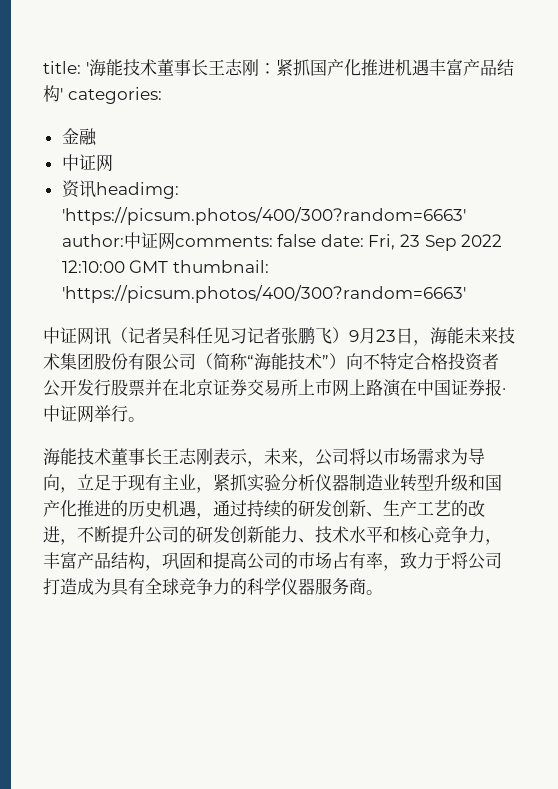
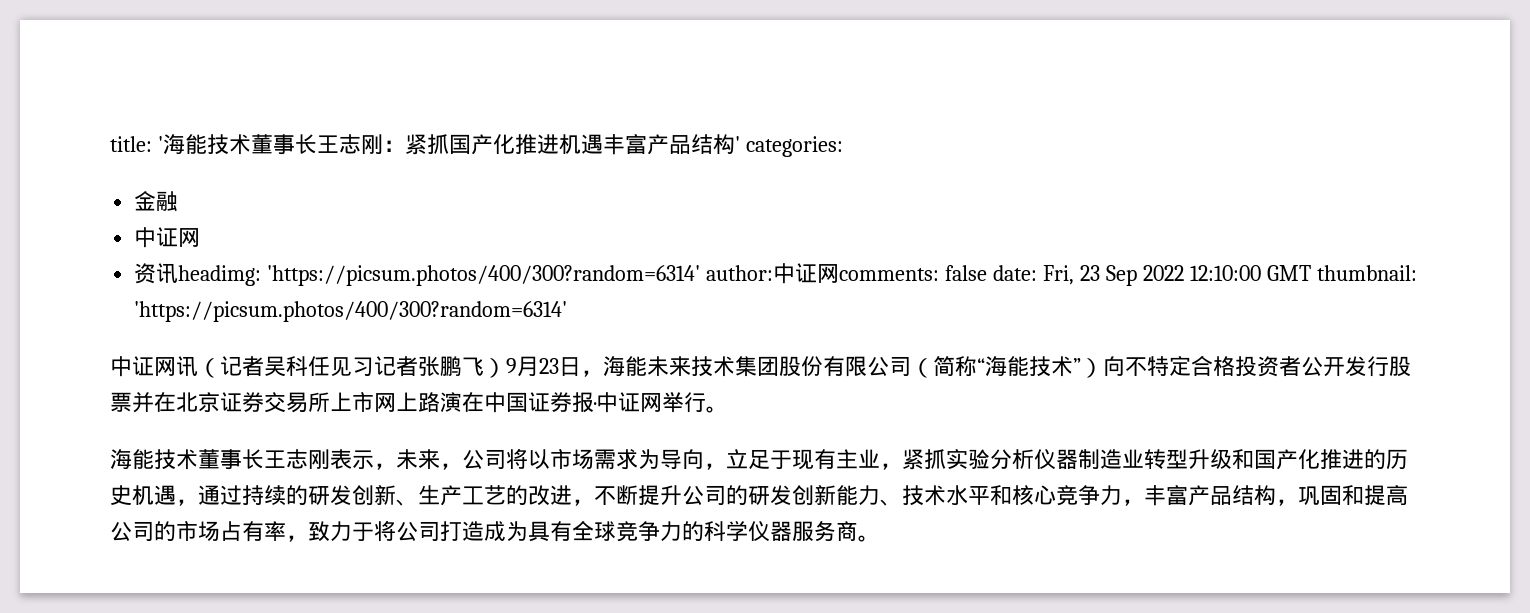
- 资讯headimg: 'https://picsum.photos/400/300?random=6663' author:中证网comments: false date: Fri, 23 Sep 2022 12:10:00 GMT thumbnail: 'https://picsum.photos/400/300?random=6663'
+ 资讯headimg: 'https://picsum.photos/400/300?random=6314' author:中证网comments: false date: Fri, 23 Sep 2022 12:10:00 GMT thumbnail: 'https://picsum.photos/400/300?random=6314'

